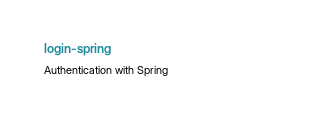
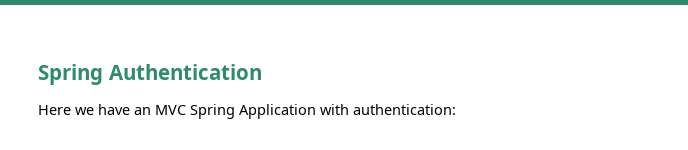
- login-spring
- Authentication with Spring
+ Spring Authentication
+ Here we have an MVC Spring Application with authentication:

